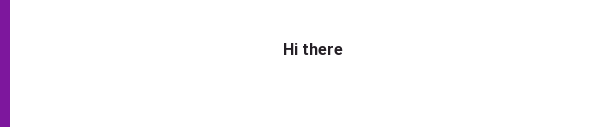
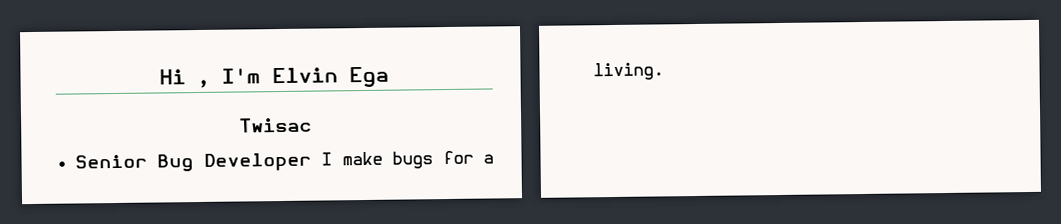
- Hi there
+ Hi , I'm Elvin Ega
+ Twisac
+ Senior Bug Developer I make bugs for a living.

